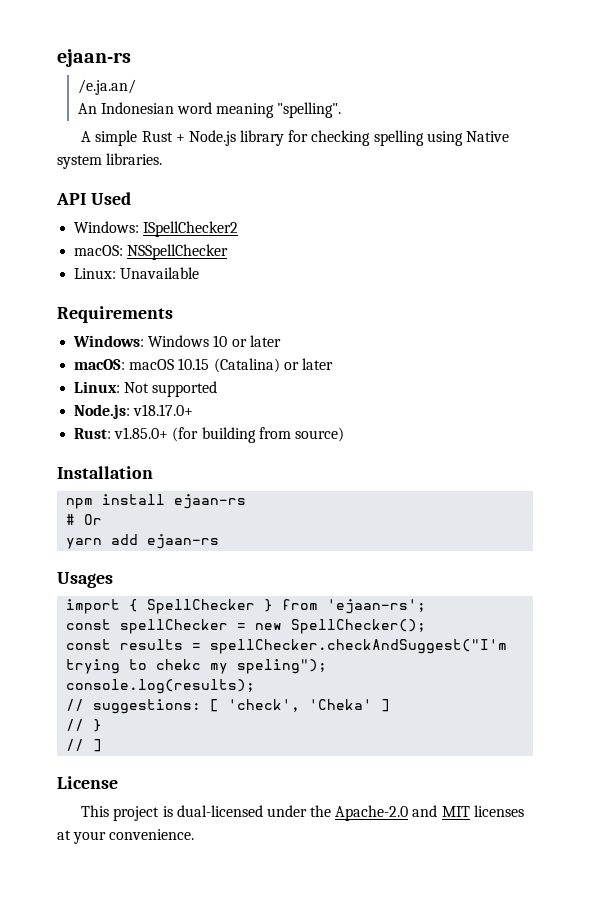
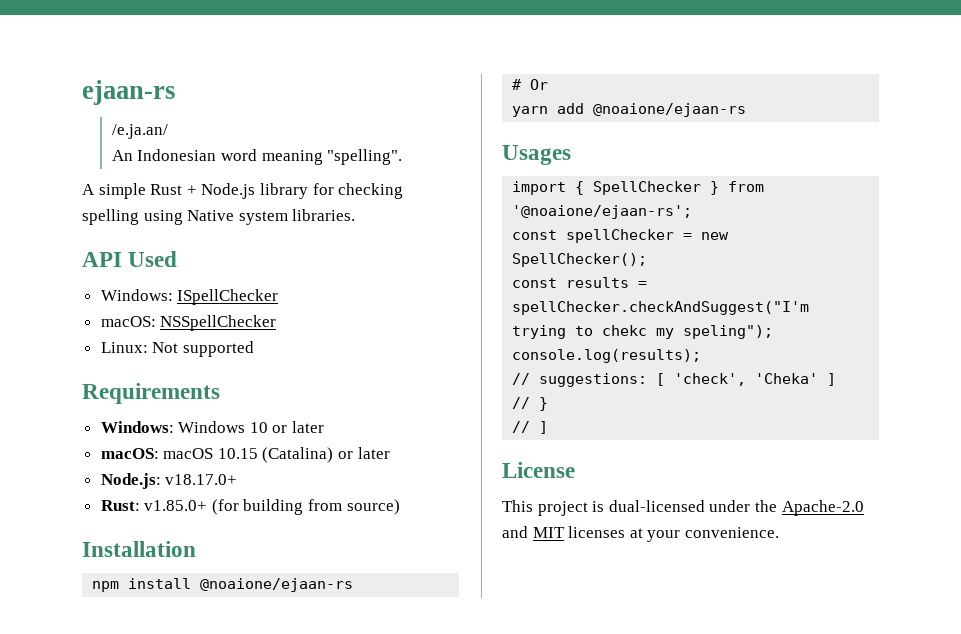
- Windows: ISpellChecker2
+ Windows: ISpellChecker
- Linux: Unavailable
+ Linux: Not supported
- Linux: Not supported
- npm install ejaan-rs
+ npm install @noaione/ejaan-rs
- yarn add ejaan-rs
+ yarn add @noaione/ejaan-rs
- import { SpellChecker } from 'ejaan-rs';
+ import { SpellChecker } from '@noaione/ejaan-rs';

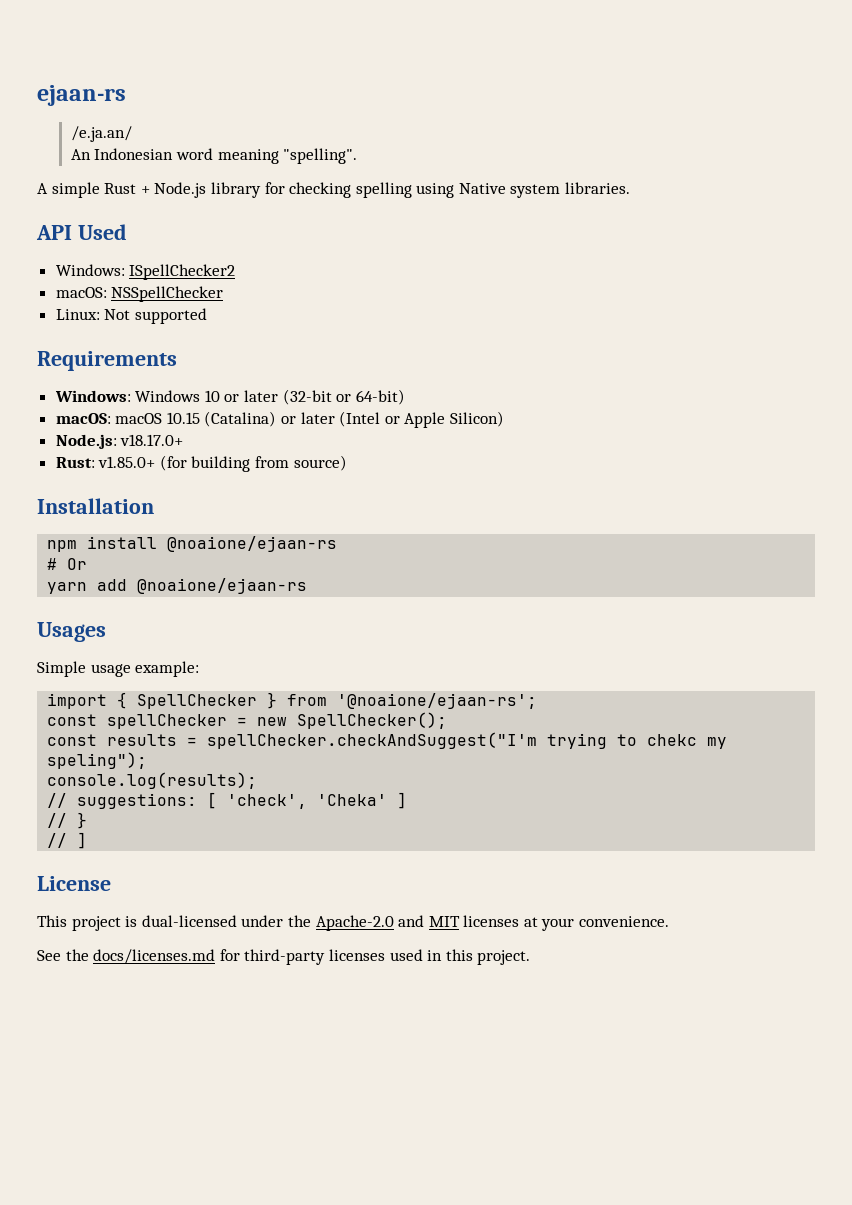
- Windows: ISpellChecker
+ Windows: ISpellChecker2
- Windows: Windows 10 or later
+ Windows: Windows 10 or later (32-bit or 64-bit)
- macOS: macOS 10.15 (Catalina) or later
+ macOS: macOS 10.15 (Catalina) or later (Intel or Apple Silicon)
+ Simple usage example:
+ See the docs/licenses.md for third-party licenses used in this project.

